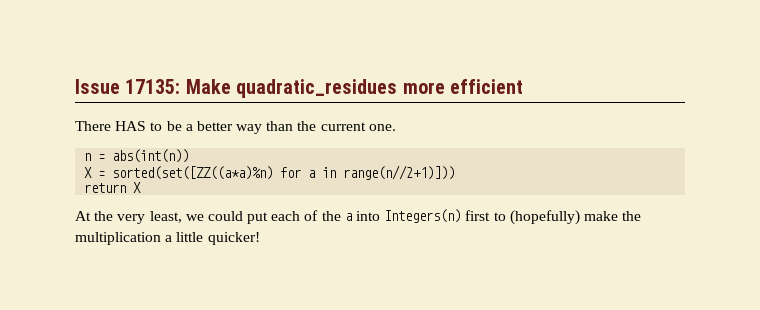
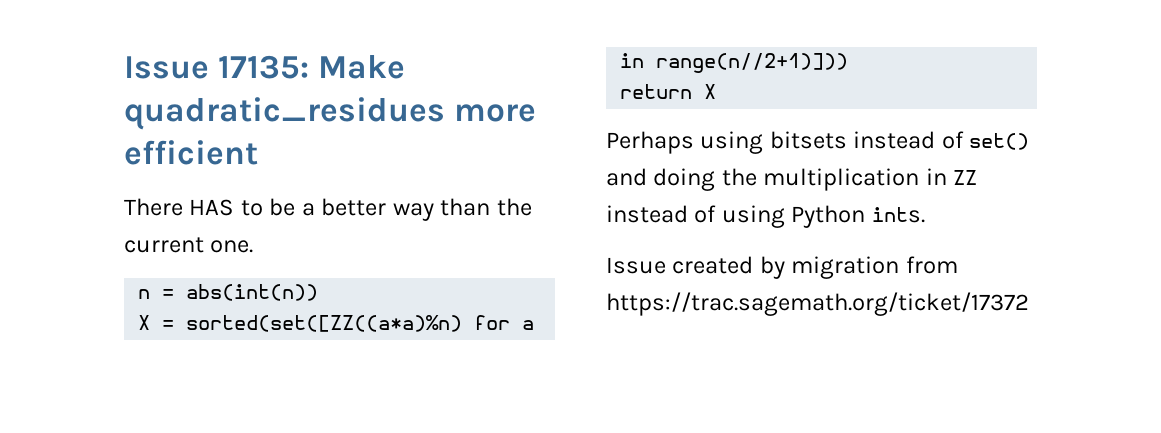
- At the very least, we could put each of the a into Integers(n) first to (hopefully) make the multiplication a little quicker!
+ Perhaps using bitsets instead of set() and doing the multiplication in ZZ instead of using Python ints.
+ Issue created by migration from https://trac.sagemath.org/ticket/17372

